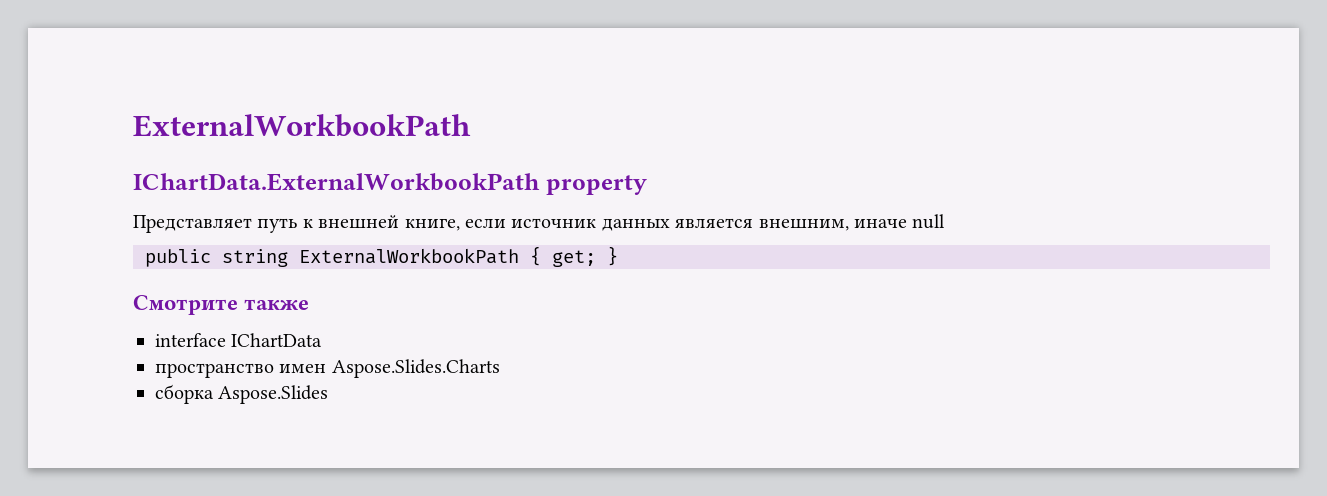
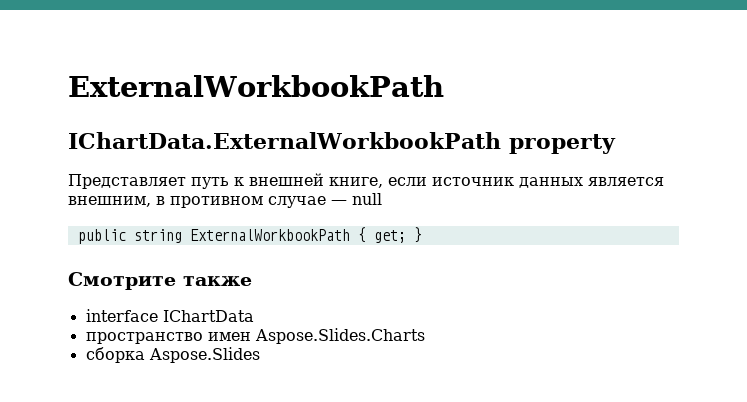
- Представляет путь к внешней книге, если источник данных является внешним, иначе null
+ Представляет путь к внешней книге, если источник данных является внешним, в противном случае — null

